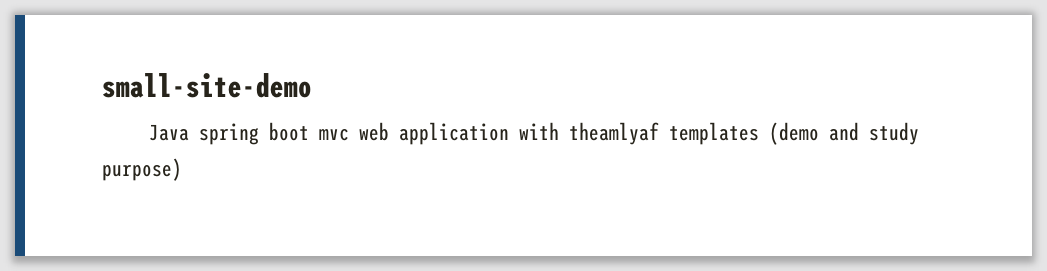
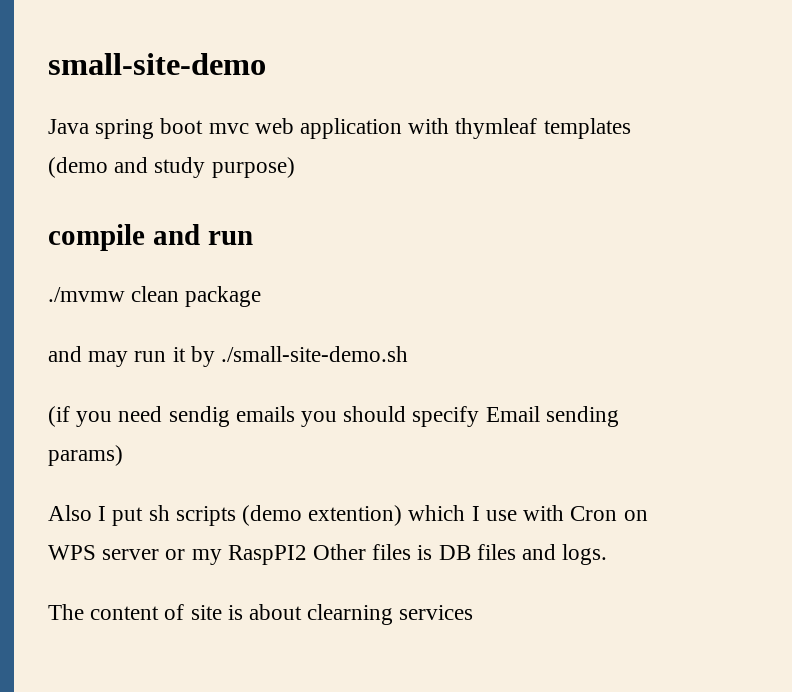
- Java spring boot mvc web application with theamlyaf templates (demo and study purpose)
+ Java spring boot mvc web application with thymleaf templates (demo and study purpose)
+ compile and run
+ ./mvmw clean package
+ and may run it by ./small-site-demo.sh
+ (if you need sendig emails you should specify Email sending params)
+ Also I put sh scripts (demo extention) which I use with Cron on WPS server or my RaspPI2 Other files is DB files and logs.
+ The content of site is about clearning services

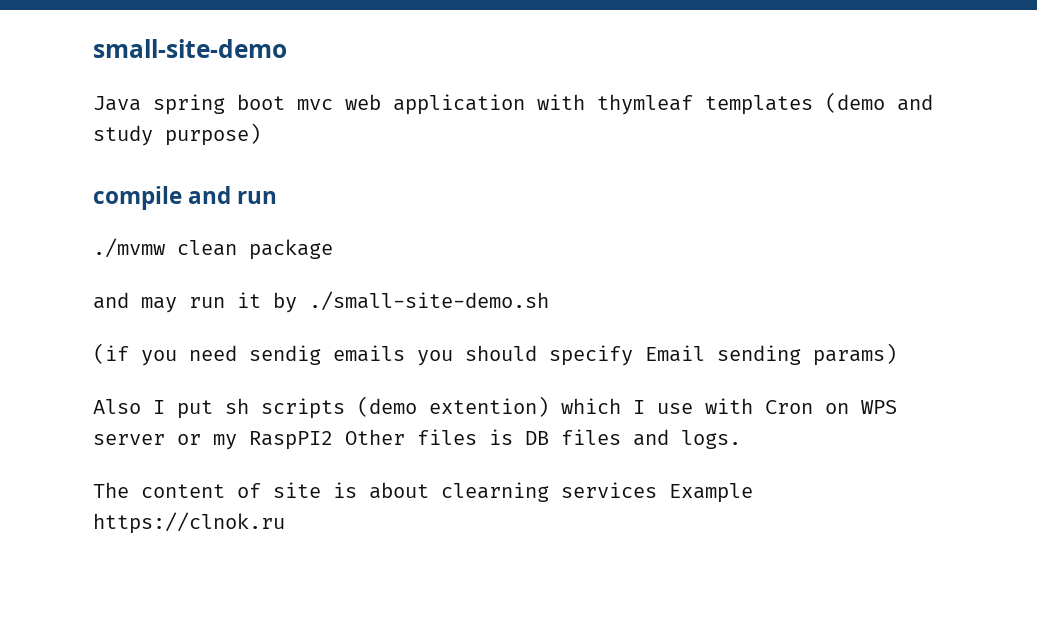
- The content of site is about clearning services
+ The content of site is about clearning services Example https://clnok.ru

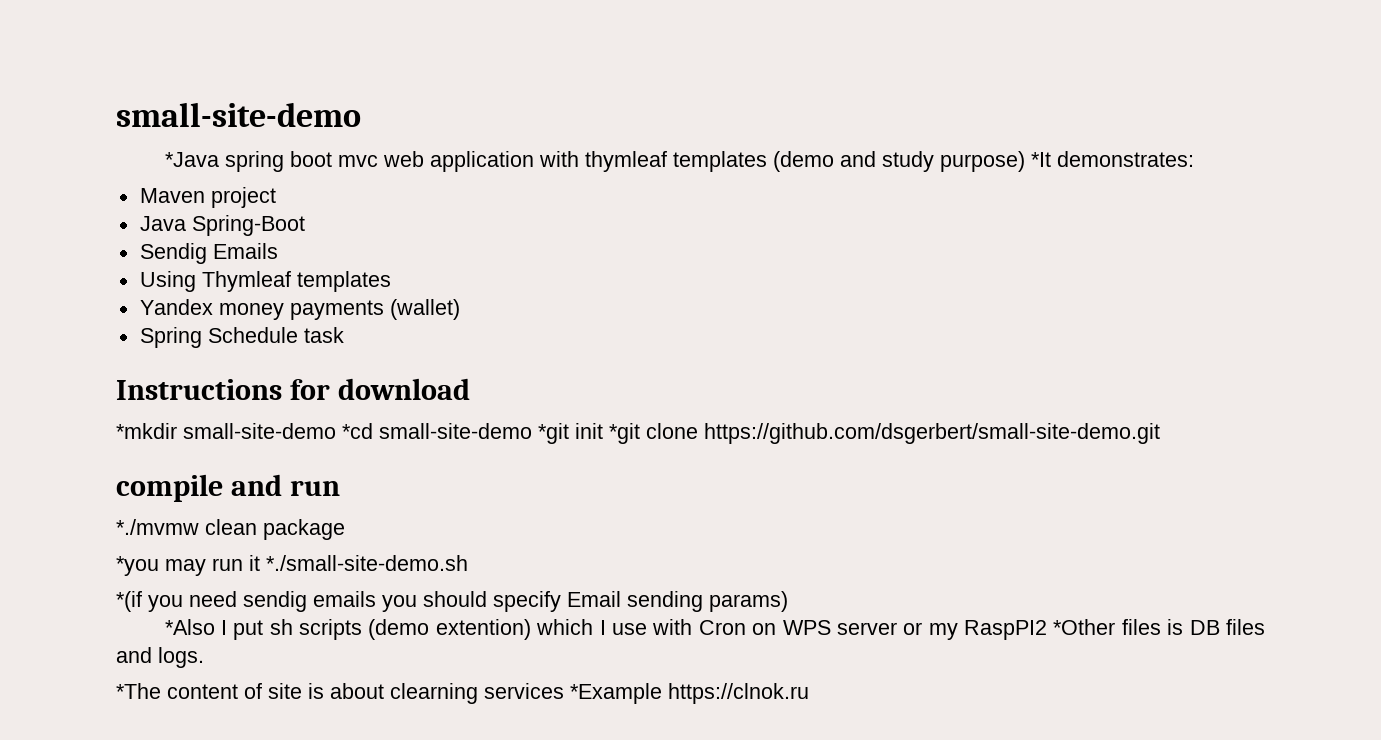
- Java spring boot mvc web application with thymleaf templates (demo and study purpose)
+ *Java spring boot mvc web application with thymleaf templates (demo and study purpose) *It demonstrates:
+ Maven project
+ Java Spring-Boot
+ Sendig Emails
+ Using Thymleaf templates
+ Yandex money payments (wallet)
+ Spring Schedule task
+ Instructions for download
+ *mkdir small-site-demo *cd small-site-demo *git init *git clone https://github.com/dsgerbert/small-site-demo.git
- ./mvmw clean package
+ *./mvmw clean package
- and may run it by ./small-site-demo.sh
- (if you need sendig emails you should specify Email sending params)
+ *you may run it *./small-site-demo.sh
+ *(if you need sendig emails you should specify Email sending params)
- Also I put sh scripts (demo extention) which I use with Cron on WPS server or my RaspPI2 Other files is DB files and logs.
+ *Also I put sh scripts (demo extention) which I use with Cron on WPS server or my RaspPI2 *Other files is DB files and logs.
- The content of site is about clearning services Example https://clnok.ru
+ *The content of site is about clearning services *Example https://clnok.ru

